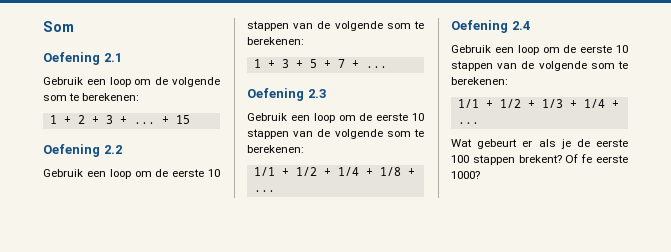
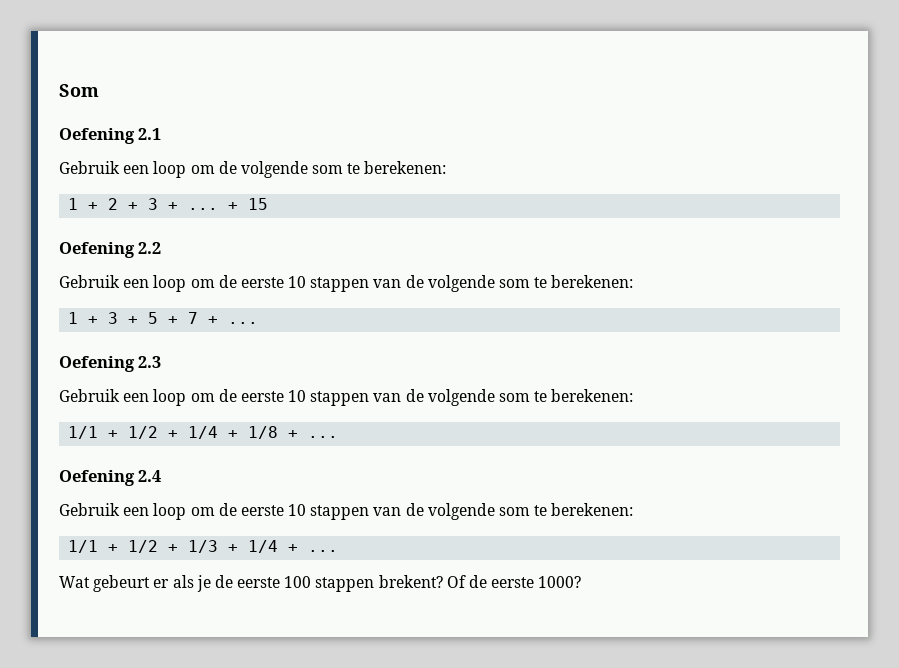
- Of fe eerste 1000?
+ Of de eerste 1000?

